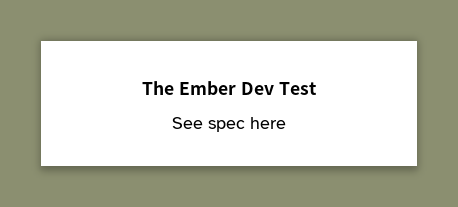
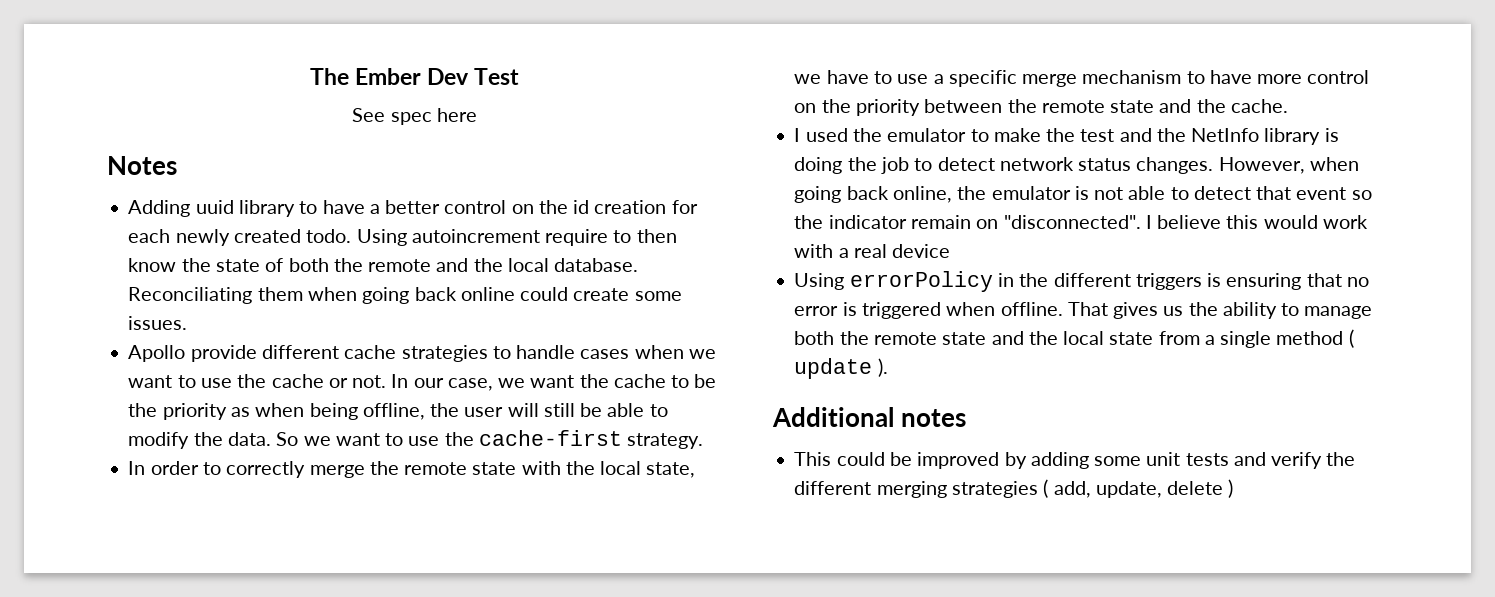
+ Notes
+ Adding uuid library to have a better control on the id creation for each newly created todo. Using autoincrement require to then know the state of both the remote and the local database. Reconciliating them when going back online could create some issues.
+ Apollo provide different cache strategies to handle cases when we want to use the cache or not. In our case, we want the cache to be the priority as when being offline, the user will still be able to modify the data. So we want to use the cache-first strategy.
+ In order to correctly merge the remote state with the local state, we have to use a specific merge mechanism to have more control on the priority between the remote state and the cache.
+ I used the emulator to make the test and the NetInfo library is doing the job to detect network status changes. However, when going back online, the emulator is not able to detect that event so the indicator remain on "disconnected". I believe this would work with a real device
+ Using errorPolicy in the different triggers is ensuring that no error is triggered when offline. That gives us the ability to manage both the remote state and the local state from a single method ( update ).
+ Additional notes
+ This could be improved by adding some unit tests and verify the different merging strategies ( add, update, delete )

